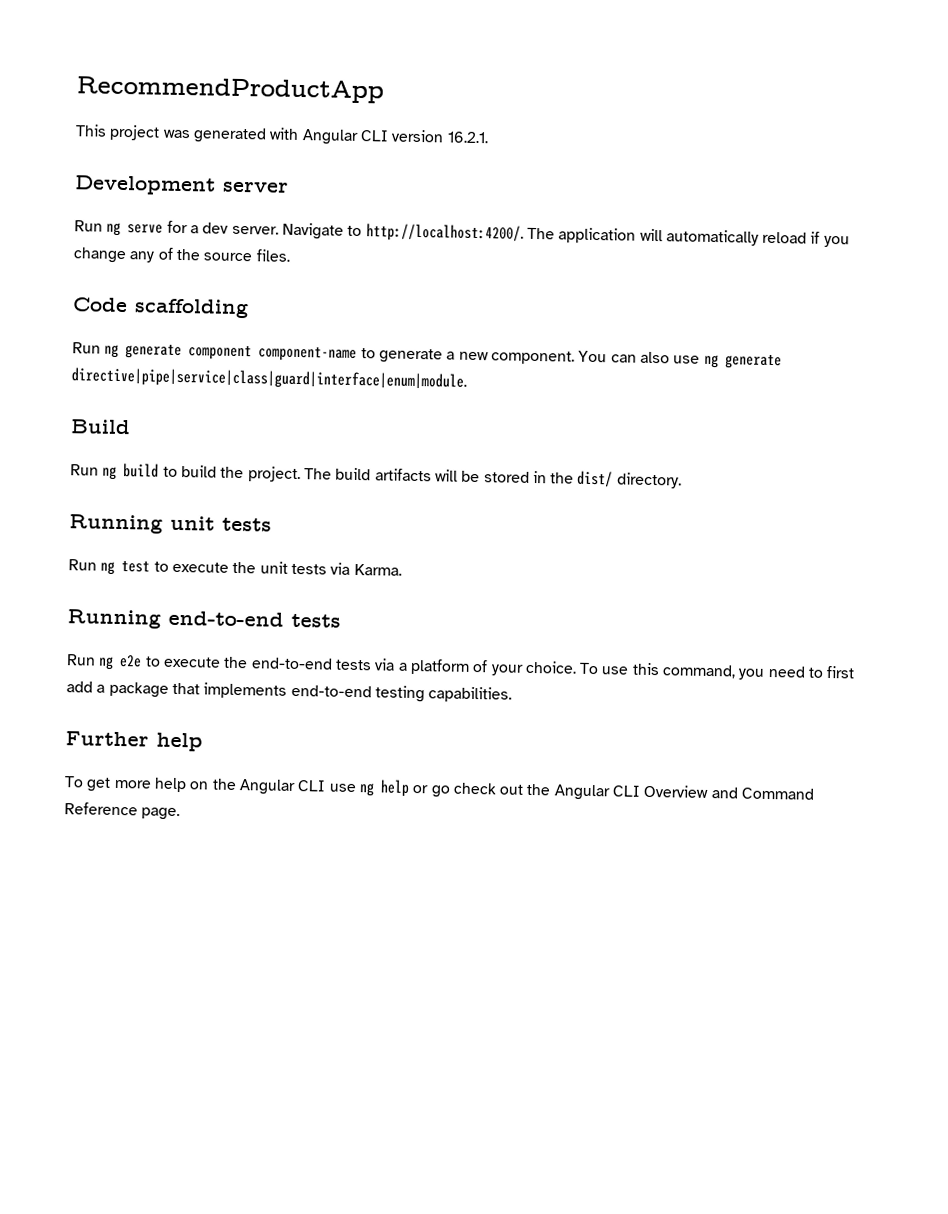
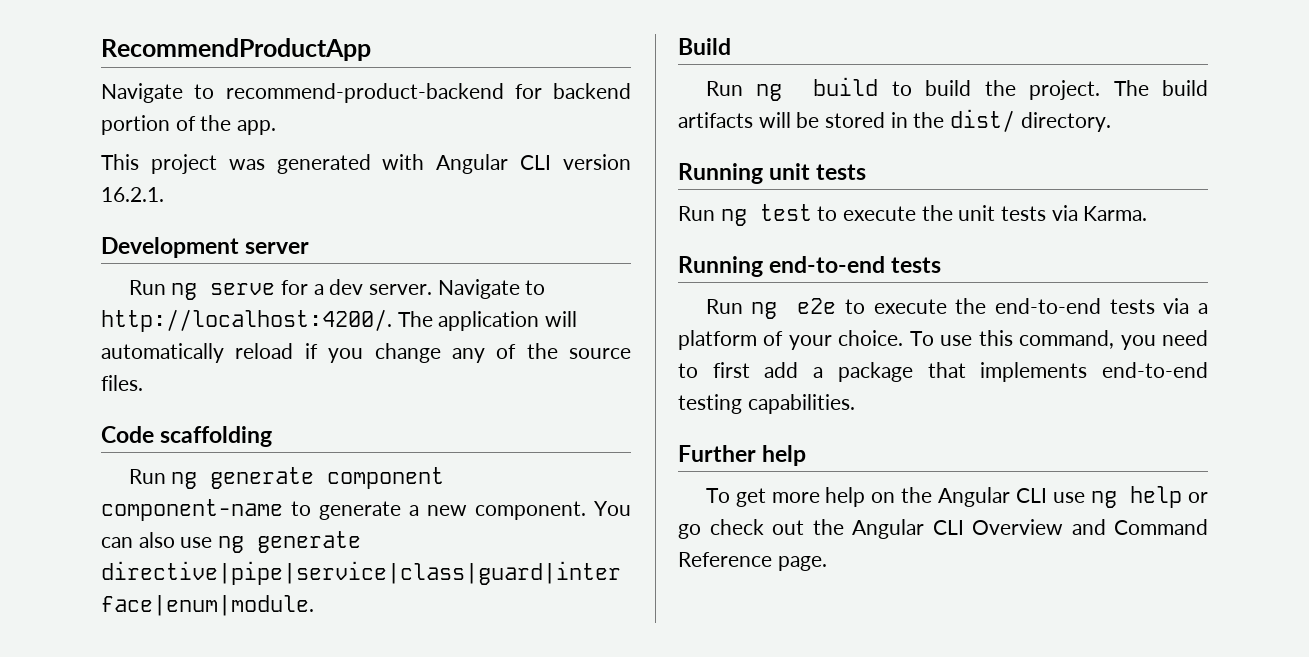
+ Navigate to recommend-product-backend for backend portion of the app.

